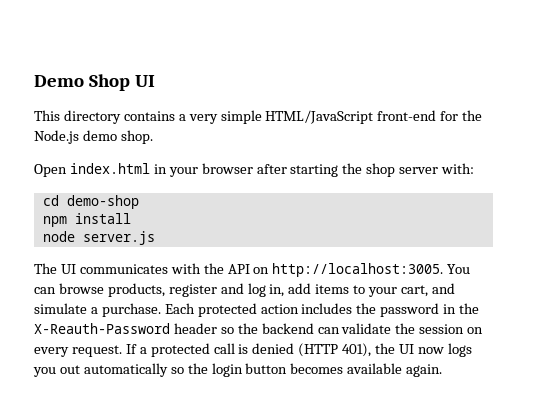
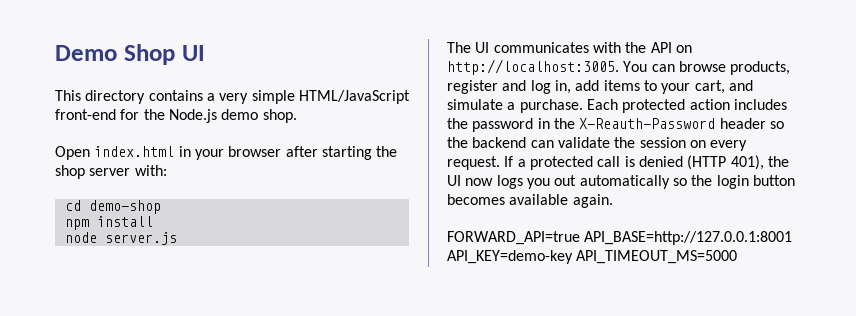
+ FORWARD_API=true API_BASE=http://127.0.0.1:8001 API_KEY=demo-key API_TIMEOUT_MS=5000

